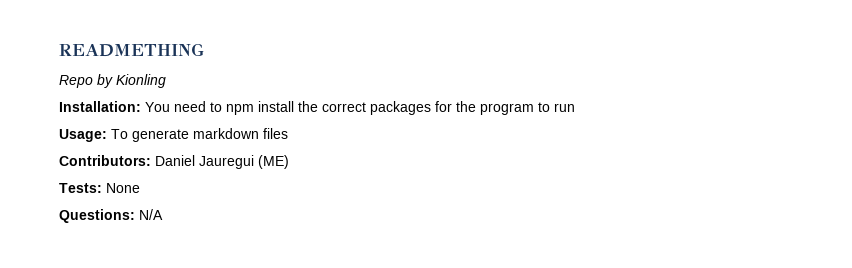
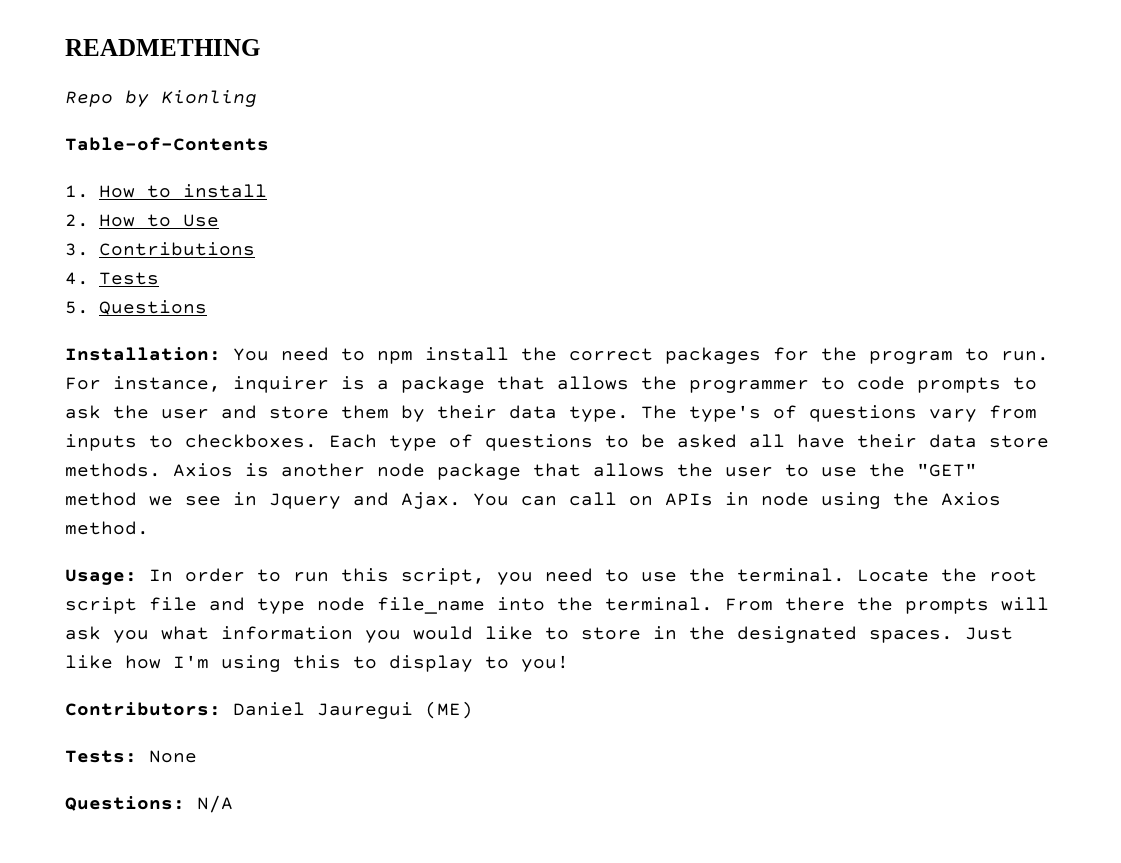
+ Table-of-Contents
+ 1. How to install
+ 2. How to Use
+ 3. Contributions
+ 4. Tests
+ 5. Questions
- Installation: You need to npm install the correct packages for the program to run
- Usage: To generate markdown files
+ Installation: You need to npm install the correct packages for the program to run. For instance, inquirer is a package that allows the programmer to code prompts to ask the user and store them by their data type. The type's of questions vary from inputs to checkboxes. Each type of questions to be asked all have their data store methods. Axios is another node package that allows the user to use the "GET" method we see in Jquery and Ajax. You can call on APIs in node using the Axios method.
+ Usage: In order to run this script, you need to use the terminal. Locate the root script file and type node file_name into the terminal. From there the prompts will ask you what information you would like to store in the designated spaces. Just like how I'm using this to display to you!

